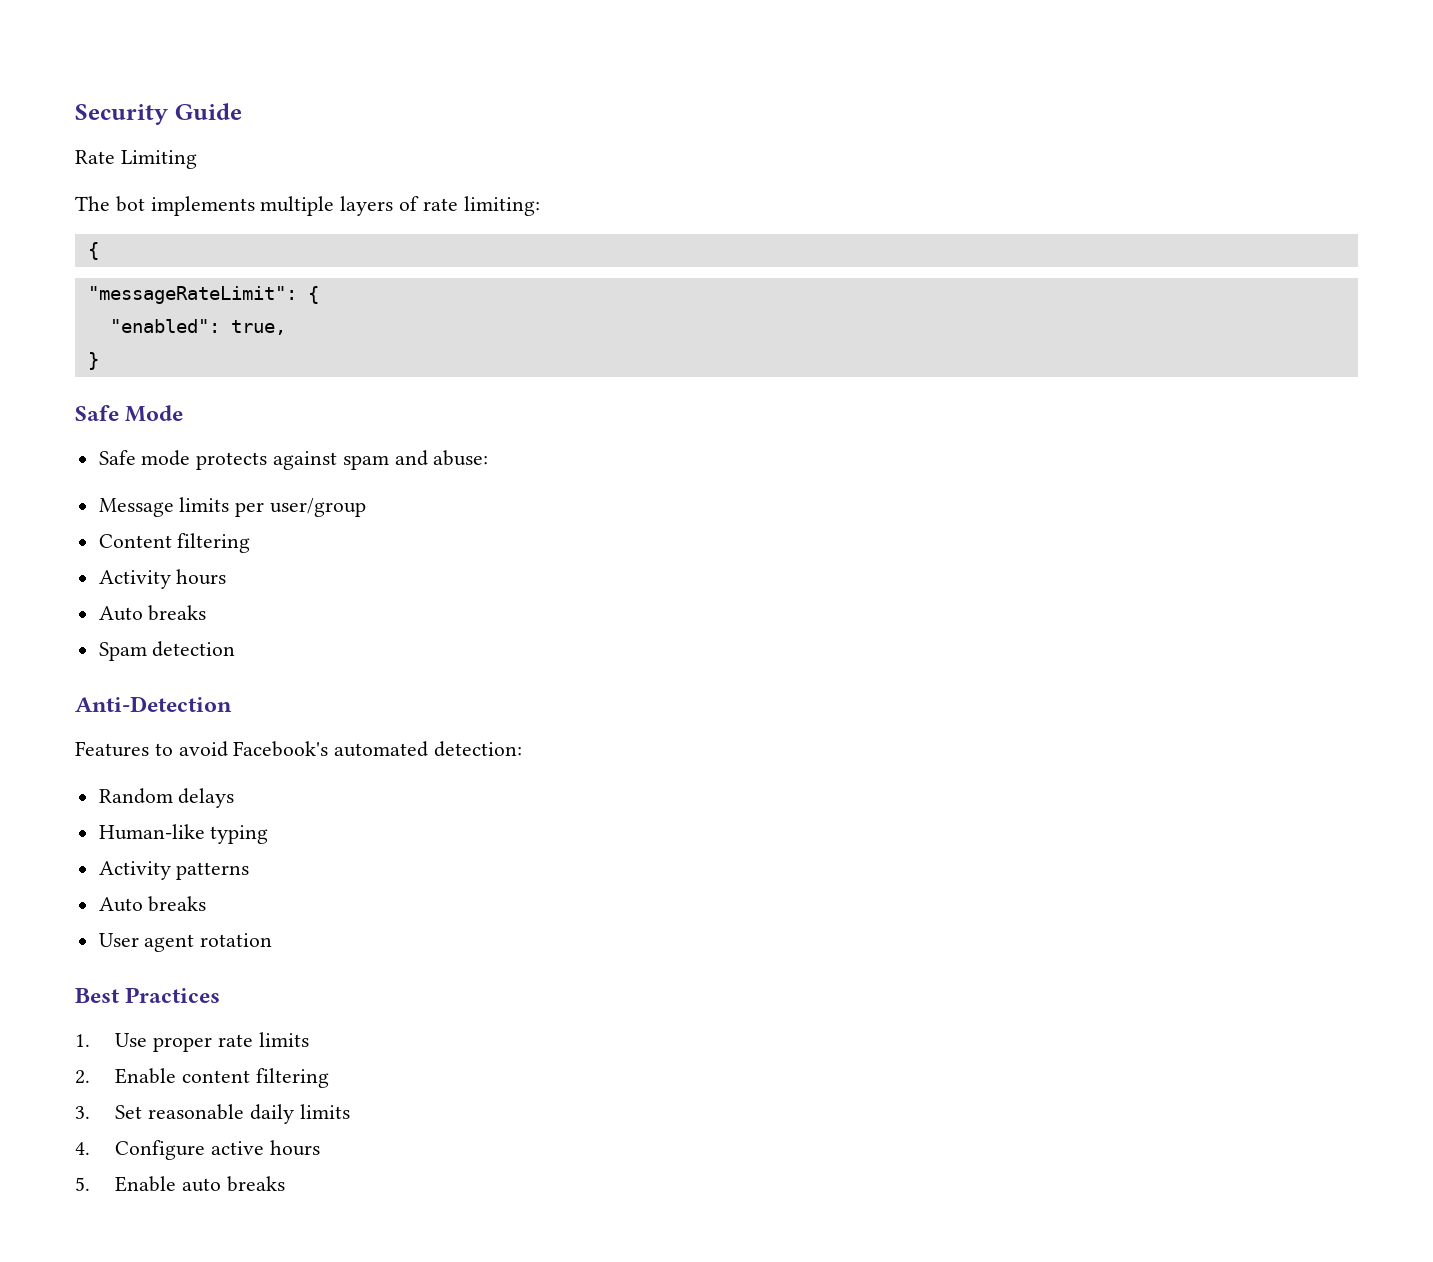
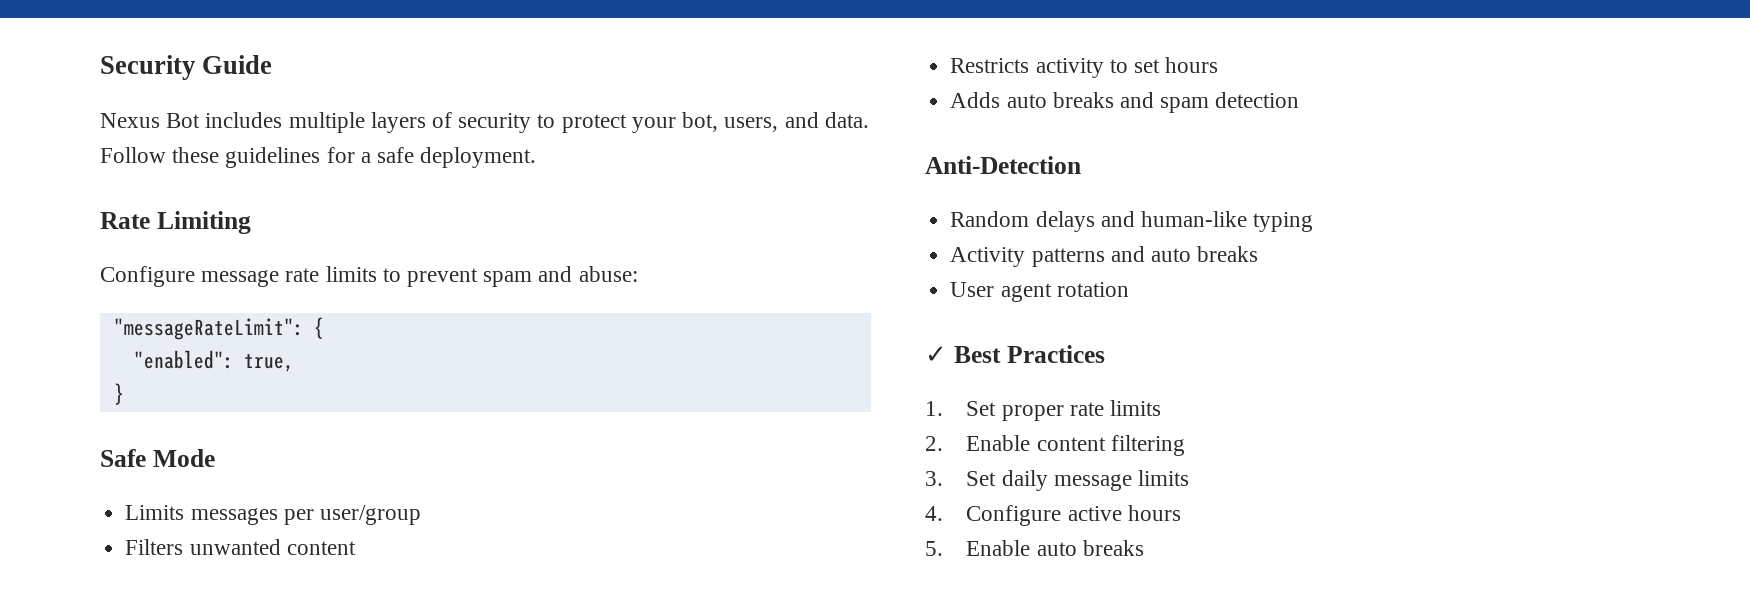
+ Nexus Bot includes multiple layers of security to protect your bot, users, and data. Follow these guidelines for a safe deployment.
  Rate Limiting
- The bot implements multiple layers of rate limiting:
- {
+ Configure message rate limits to prevent spam and abuse:
- Safe mode protects against spam and abuse:
- Message limits per user/group
- Content filtering
- Activity hours
- Auto breaks
- Spam detection
+ Limits messages per user/group
+ Filters unwanted content
+ Restricts activity to set hours
+ Adds auto breaks and spam detection
- Features to avoid Facebook's automated detection:
- Random delays
- Human-like typing
+ Random delays and human-like typing
- Activity patterns
- Auto breaks
+ Activity patterns and auto breaks
- Best Practices
+ ✓ Best Practices
- 1. Use proper rate limits
+ 1. Set proper rate limits
- 3. Set reasonable daily limits
+ 3. Set daily message limits

